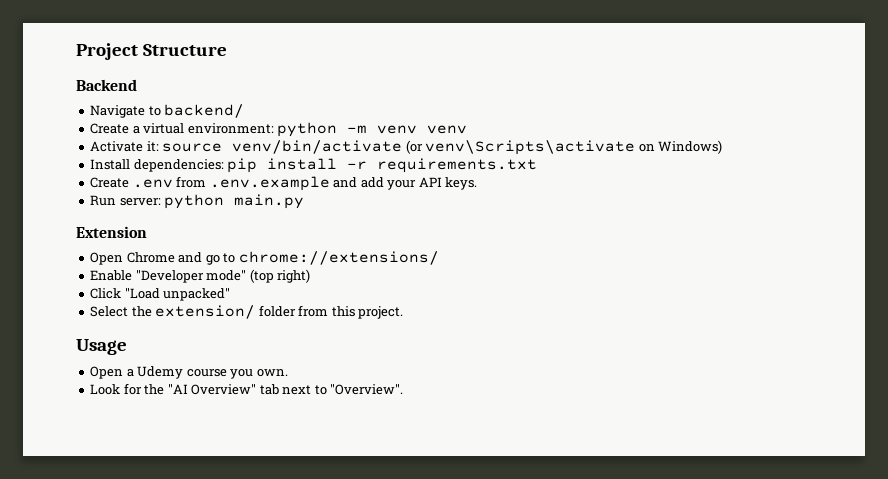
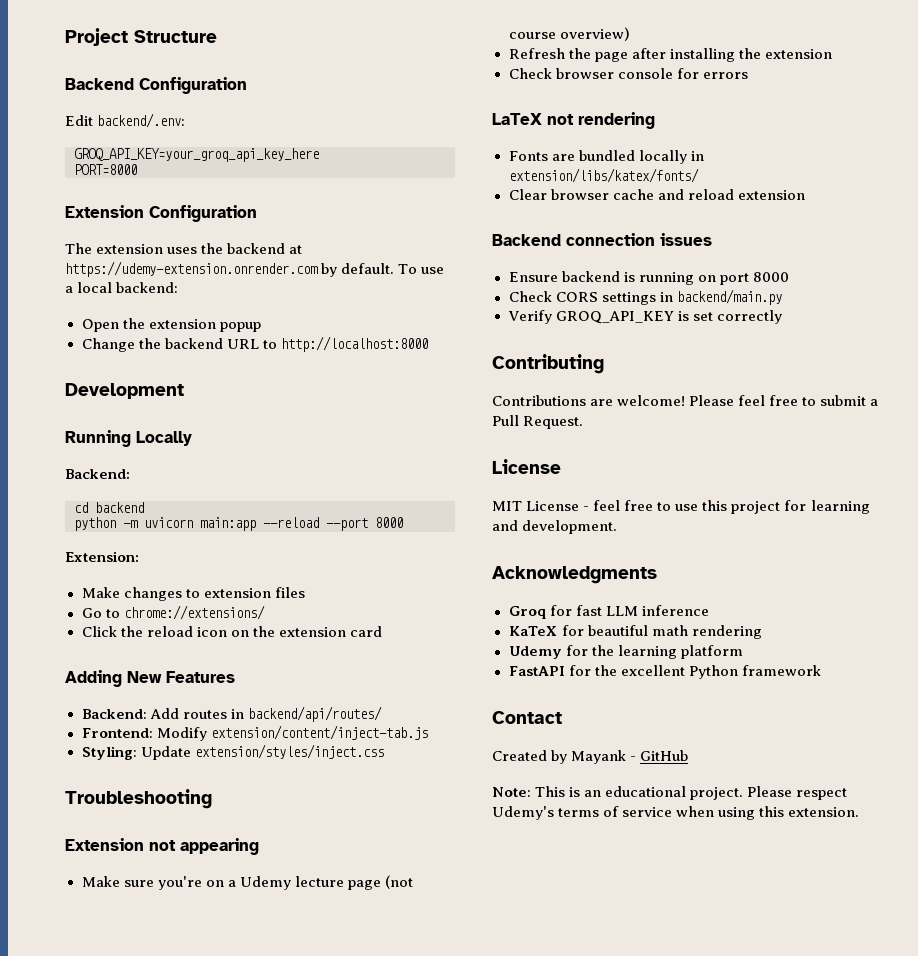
- Backend
- Navigate to backend/
- Create a virtual environment: python -m venv venv
- Activate it: source venv/bin/activate (or venv\Scripts\activate on Windows)
- Install dependencies: pip install -r requirements.txt
- Create .env from .env.example and add your API keys.
- Run server: python main.py
- Extension
- Open Chrome and go to chrome://extensions/
- Enable "Developer mode" (top right)
- Click "Load unpacked"
- Select the extension/ folder from this project.
- Usage
- Open a Udemy course you own.
- Look for the "AI Overview" tab next to "Overview".
+ Backend Configuration
+ Edit backend/.env:
+ GROQ_API_KEY=your_groq_api_key_here
+ PORT=8000
+ Extension Configuration
+ The extension uses the backend at https://udemy-extension.onrender.com by default. To use a local backend:
+ Open the extension popup
+ Change the backend URL to http://localhost:8000
+ Development
+ Running Locally
+ Backend:
+ cd backend
+ python -m uvicorn main:app --reload --port 8000
+ Extension:
+ Make changes to extension files
+ Go to chrome://extensions/
+ Click the reload icon on the extension card
+ Adding New Features
+ Backend: Add routes in backend/api/routes/
+ Frontend: Modify extension/content/inject-tab.js
+ Styling: Update extension/styles/inject.css
+ Troubleshooting
+ Extension not appearing
+ Make sure you're on a Udemy lecture page (not course overview)
+ Refresh the page after installing the extension
+ Check browser console for errors
+ LaTeX not rendering
+ Fonts are bundled locally in extension/libs/katex/fonts/
+ Clear browser cache and reload extension
+ Backend connection issues
+ Ensure backend is running on port 8000
+ Check CORS settings in backend/main.py
+ Verify GROQ_API_KEY is set correctly
+ Contributing
+ Contributions are welcome! Please feel free to submit a Pull Request.
+ License
+ MIT License - feel free to use this project for learning and development.
+ Acknowledgments
+ Groq for fast LLM inference
+ KaTeX for beautiful math rendering
+ Udemy for the learning platform
+ FastAPI for the excellent Python framework
+ Contact
+ Created by Mayank - GitHub
+ Note: This is an educational project. Please respect Udemy's terms of service when using this extension.

